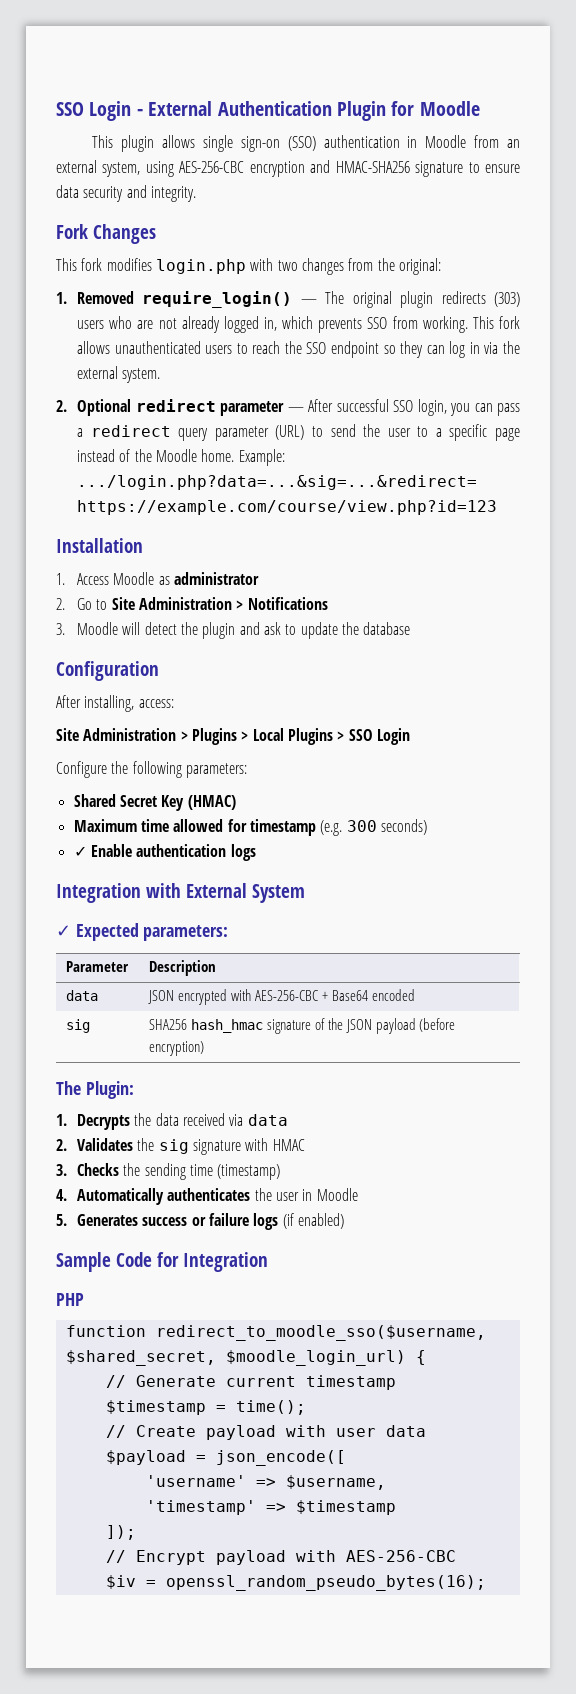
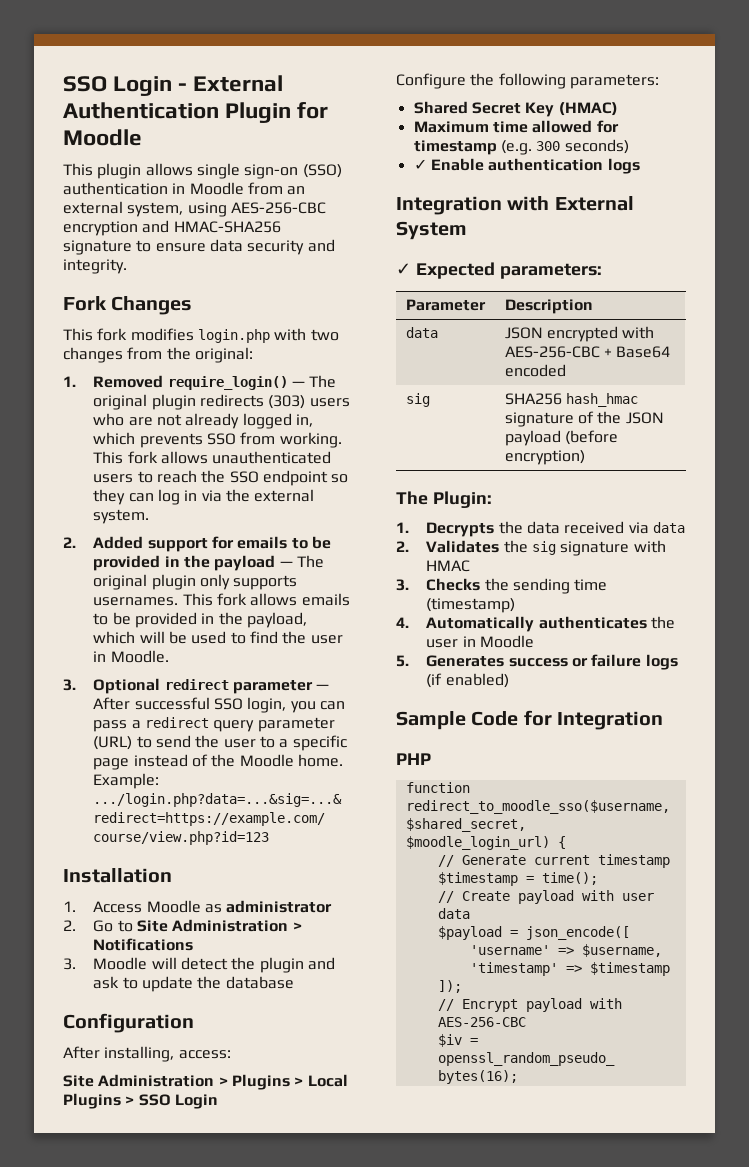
- 2. Optional redirect parameter — After successful SSO login, you can pass a redirect query parameter (URL) to send the user to a specific page instead of the Moodle home.
+ 2. Added support for emails to be provided in the payload — The original plugin only supports usernames. This fork allows emails to be provided in the payload, which will be used to find the user in Moodle.
+ 3. Optional redirect parameter — After successful SSO login, you can pass a redirect query parameter (URL) to send the user to a specific page instead of the Moodle home.

